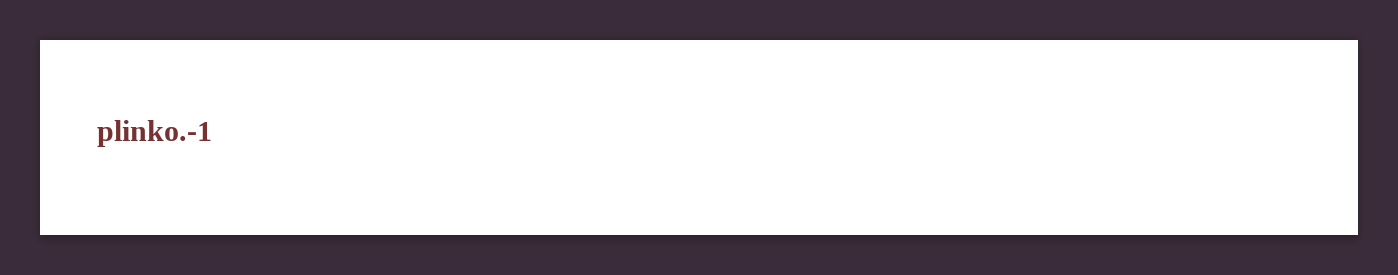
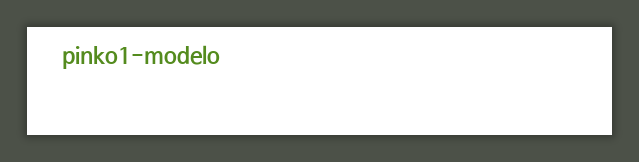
- plinko.-1
+ pinko1-modelo

